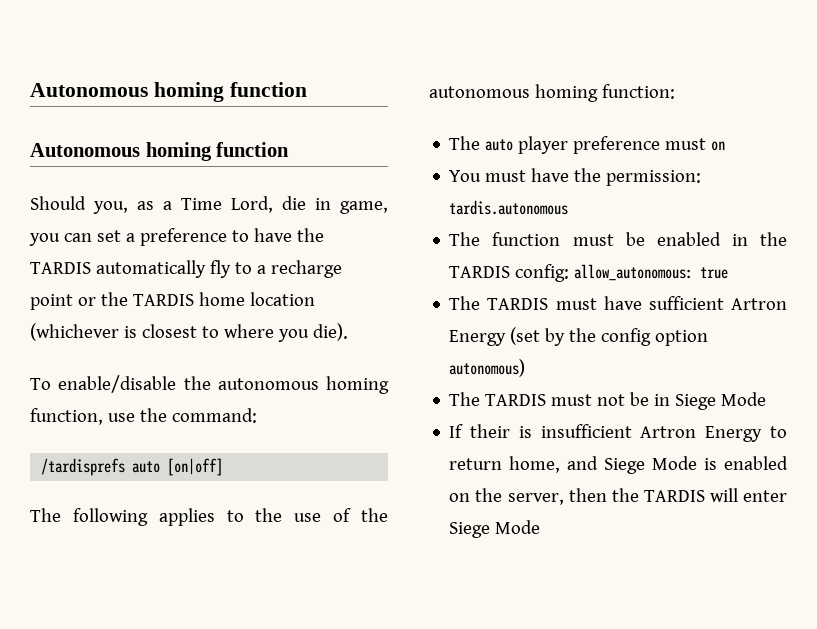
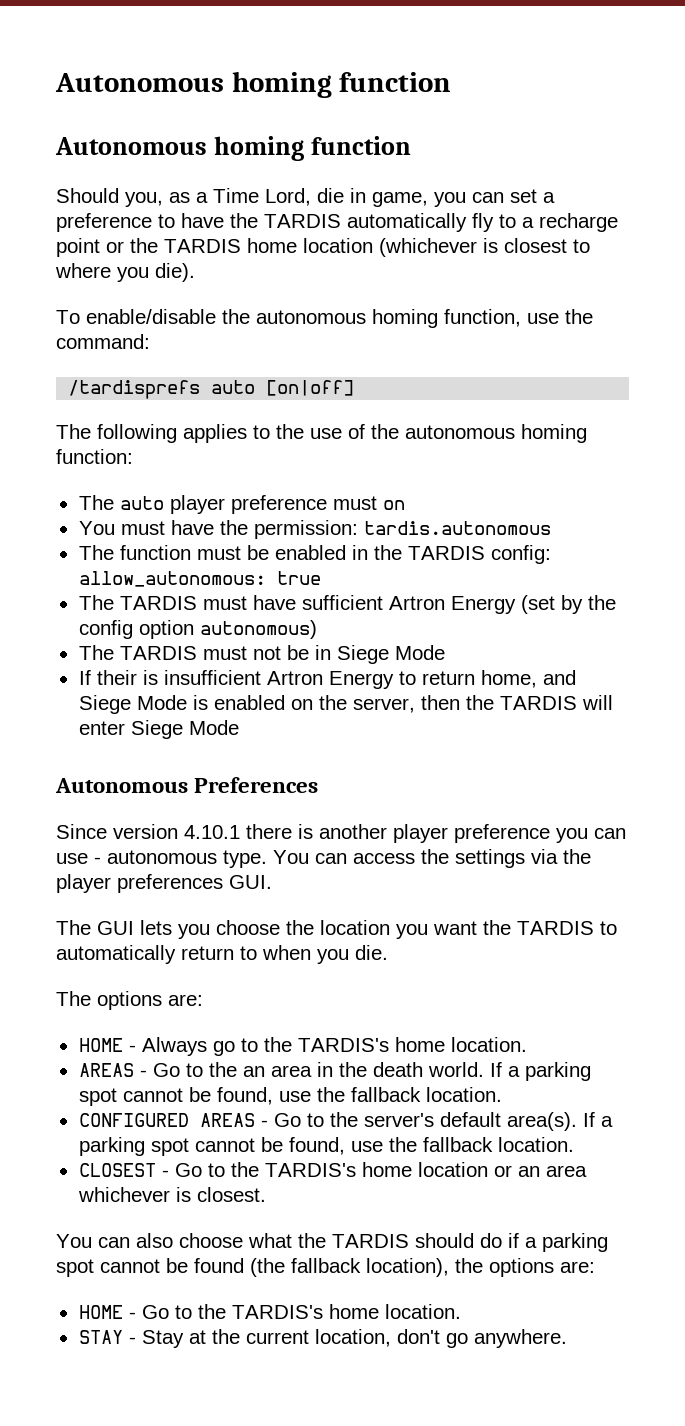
+ Autonomous Preferences
+ Since version 4.10.1 there is another player preference you can use - autonomous type. You can access the settings via the player preferences GUI.
+ The GUI lets you choose the location you want the TARDIS to automatically return to when you die.
+ The options are:
+ HOME - Always go to the TARDIS's home location.
+ AREAS - Go to the an area in the death world. If a parking spot cannot be found, use the fallback location.
+ CONFIGURED AREAS - Go to the server's default area(s). If a parking spot cannot be found, use the fallback location.
+ CLOSEST - Go to the TARDIS's home location or an area whichever is closest.
+ You can also choose what the TARDIS should do if a parking spot cannot be found (the fallback location), the options are:
+ HOME - Go to the TARDIS's home location.
+ STAY - Stay at the current location, don't go anywhere.

